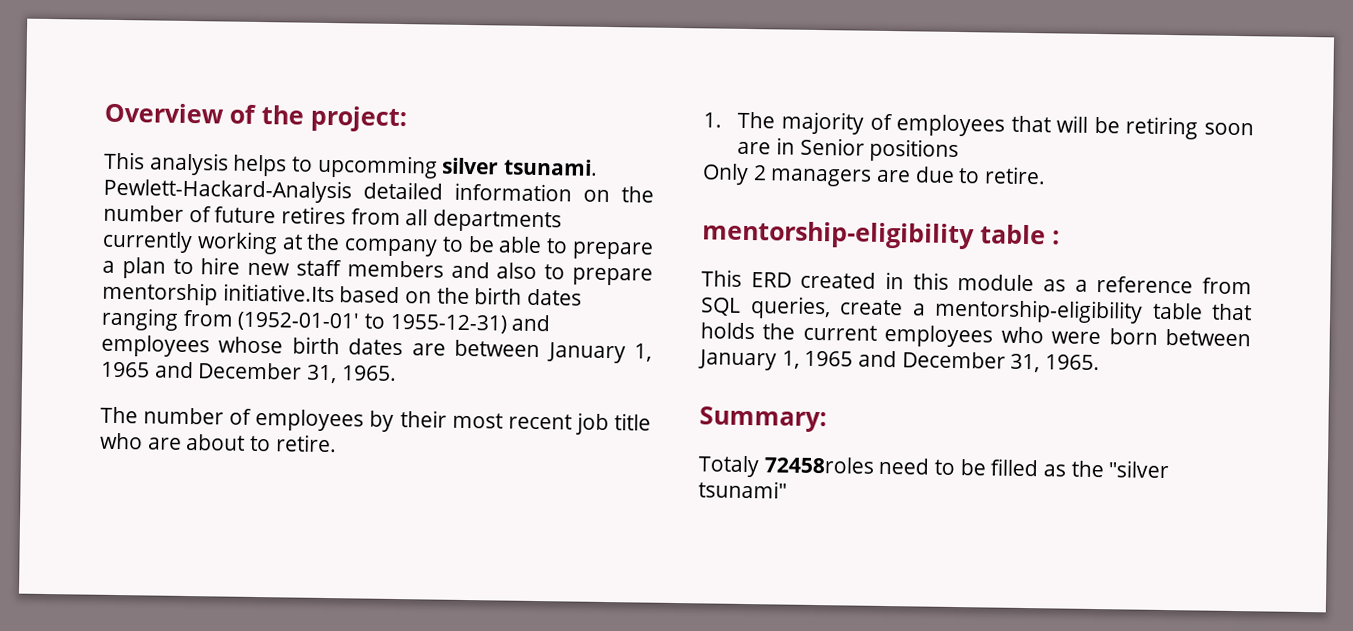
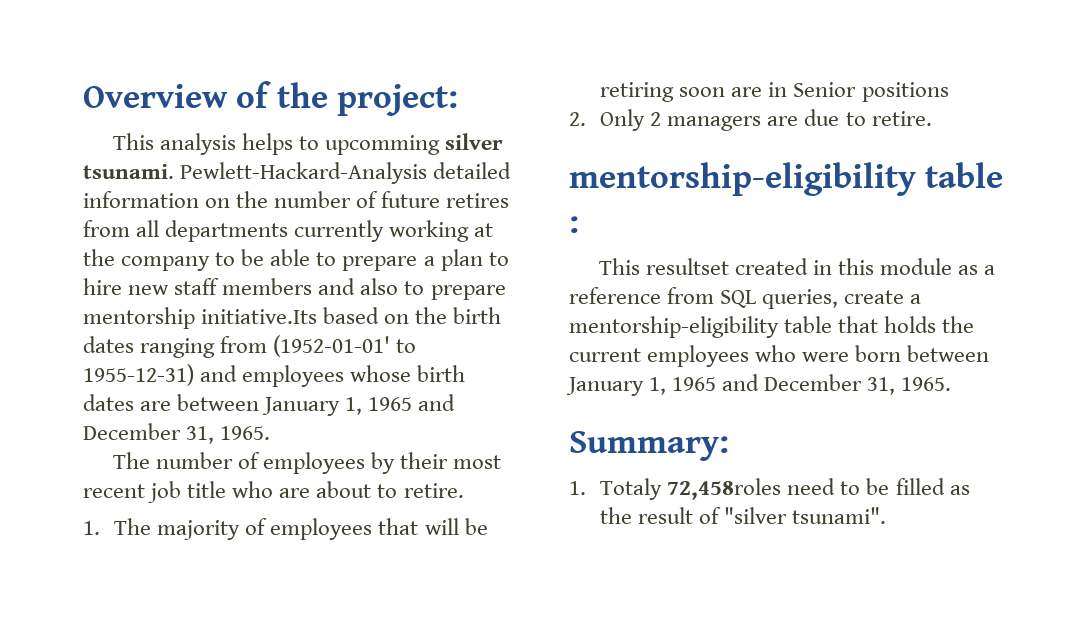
- Only 2 managers are due to retire.
+ 2. Only 2 managers are due to retire.
- This ERD created in this module as a reference from SQL queries, create a mentorship-eligibility table that holds the current employees who were born between January 1, 1965 and December 31, 1965.
+ This resultset created in this module as a reference from SQL queries, create a mentorship-eligibility table that holds the current employees who were born between January 1, 1965 and December 31, 1965.
- Totaly 72458roles need to be filled as the "silver tsunami"
+ 1. Totaly 72,458roles need to be filled as the result of "silver tsunami".

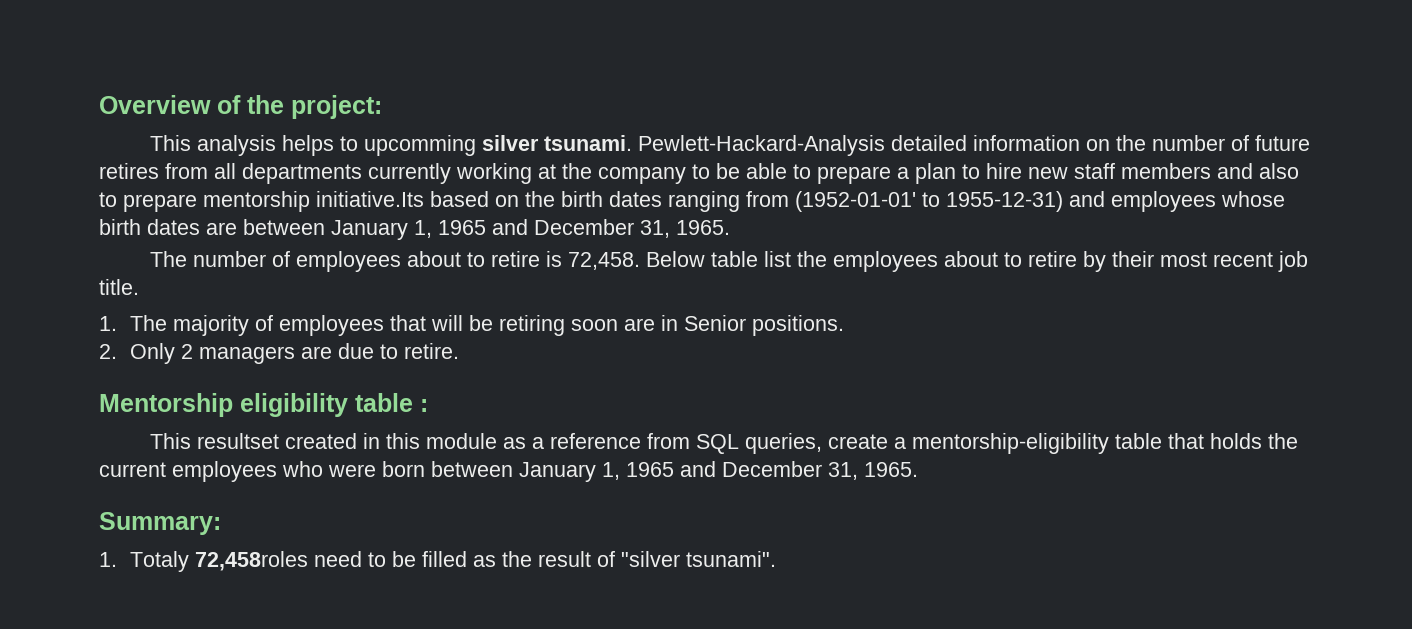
- The number of employees by their most recent job title who are about to retire.
+ The number of employees about to retire is 72,458. Below table list the employees about to retire by their most recent job title.
- 1. The majority of employees that will be retiring soon are in Senior positions
+ 1. The majority of employees that will be retiring soon are in Senior positions.
- mentorship-eligibility table :
+ Mentorship eligibility table :

